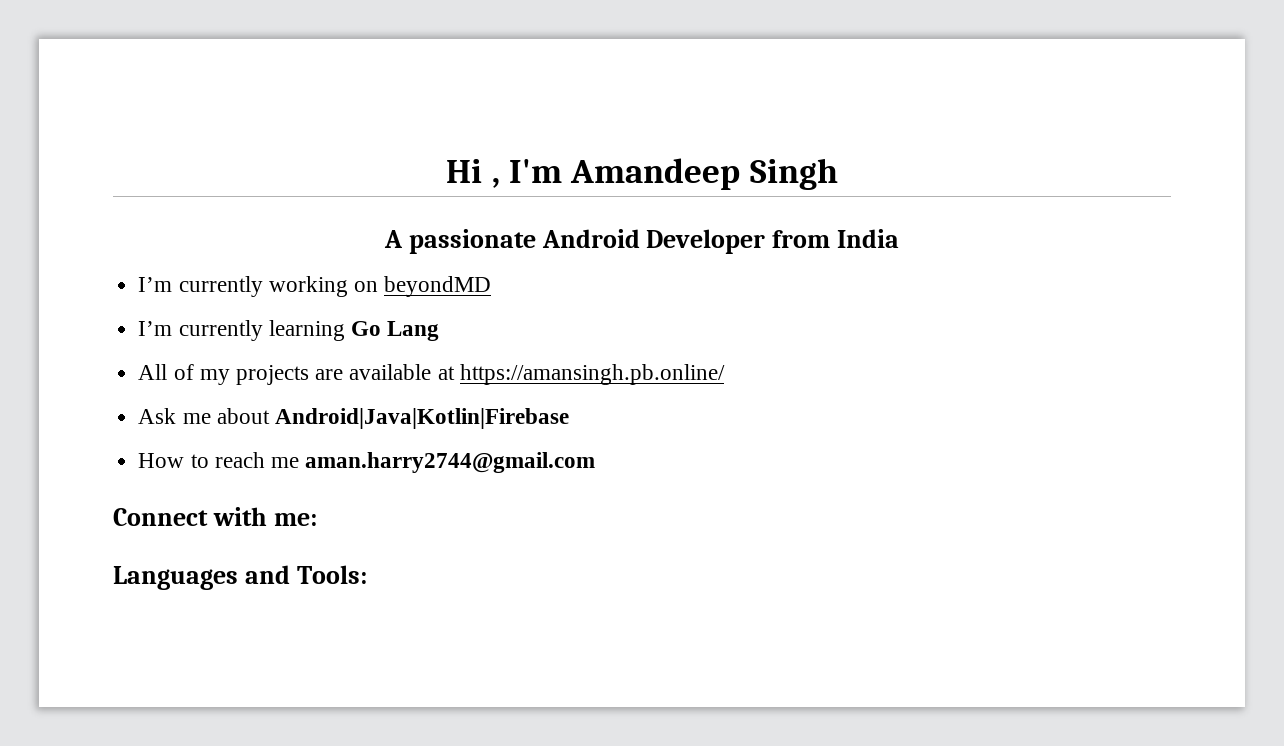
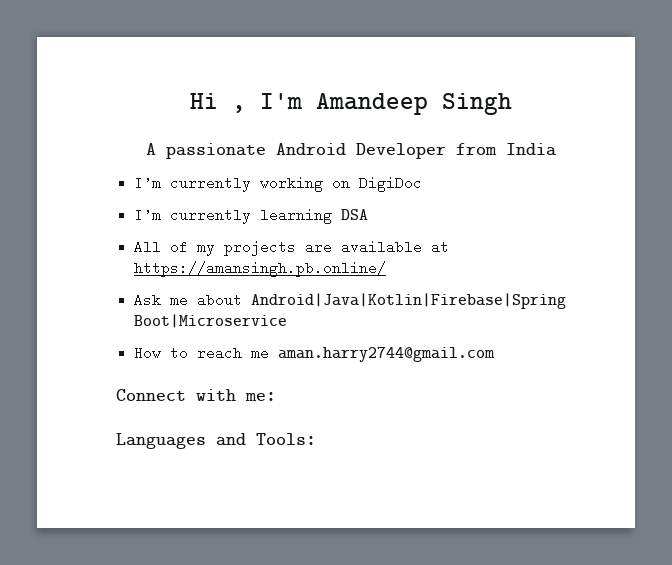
- I’m currently working on beyondMD
+ I’m currently working on DigiDoc
- I’m currently learning Go Lang
+ I’m currently learning DSA
- Ask me about Android|Java|Kotlin|Firebase
+ Ask me about Android|Java|Kotlin|Firebase|Spring Boot|Microservice

